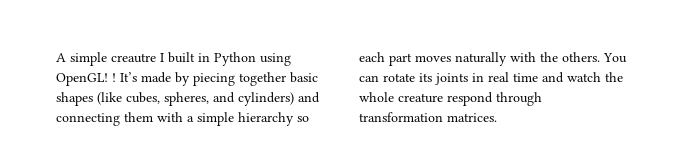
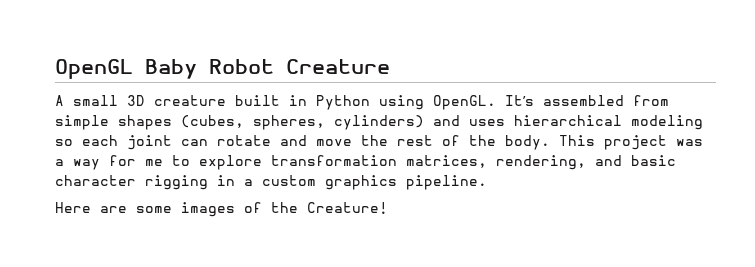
- A simple creautre I built in Python using OpenGL! ! It’s made by piecing together basic shapes (like cubes, spheres, and cylinders) and connecting them with a simple hierarchy so each part moves naturally with the others. You can rotate its joints in real time and watch the whole creature respond through transformation matrices.
+ OpenGL Baby Robot Creature
+ A small 3D creature built in Python using OpenGL. It’s assembled from simple shapes (cubes, spheres, cylinders) and uses hierarchical modeling so each joint can rotate and move the rest of the body. This project was a way for me to explore transformation matrices, rendering, and basic character rigging in a custom graphics pipeline.
+ Here are some images of the Creature!

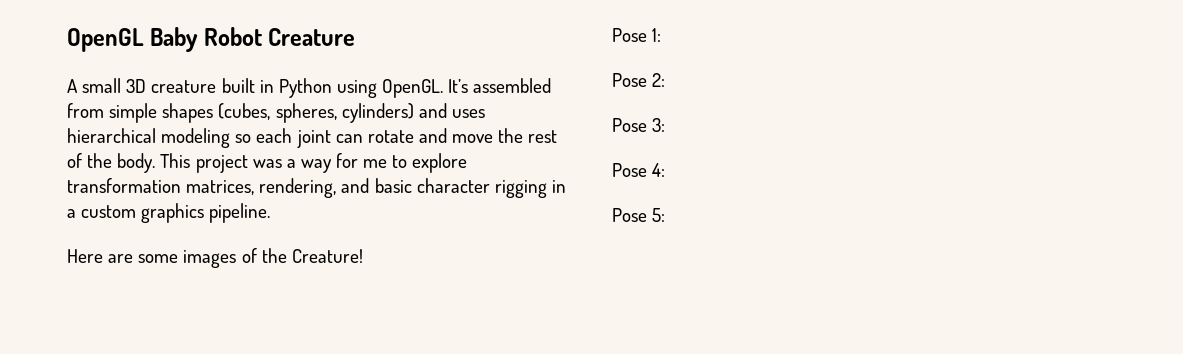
+ Pose 1:
+ Pose 2:
+ Pose 3:
+ Pose 4:
+ Pose 5:

